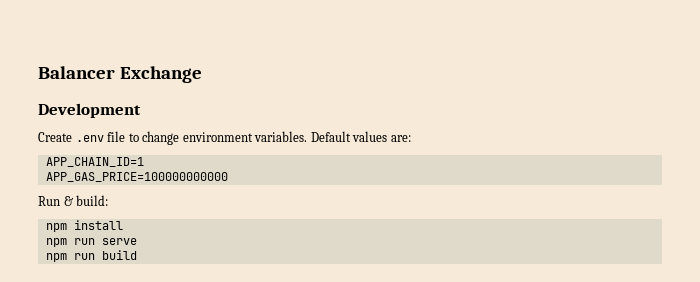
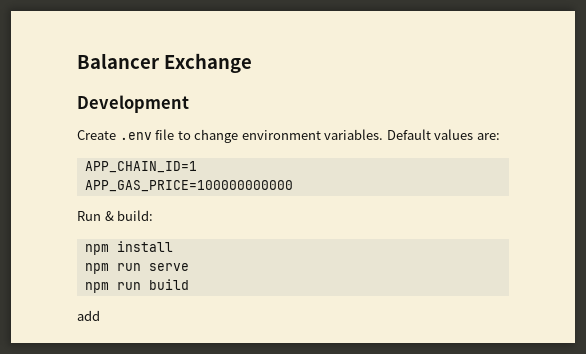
+ add

